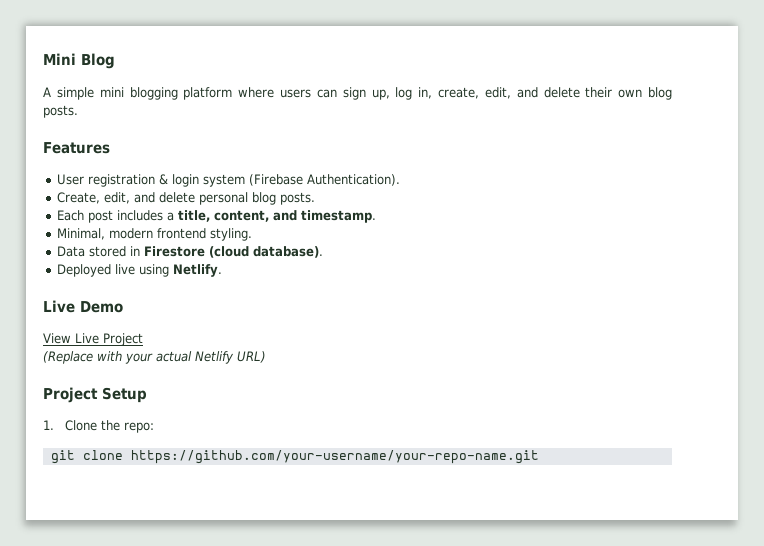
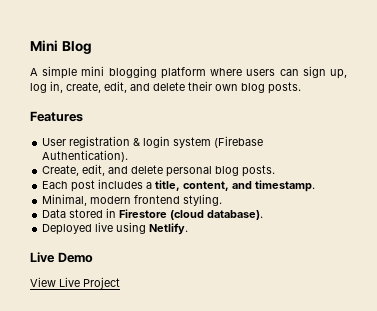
- (Replace with your actual Netlify URL)
- Project Setup
- 1. Clone the repo:
- git clone https://github.com/your-username/your-repo-name.git

